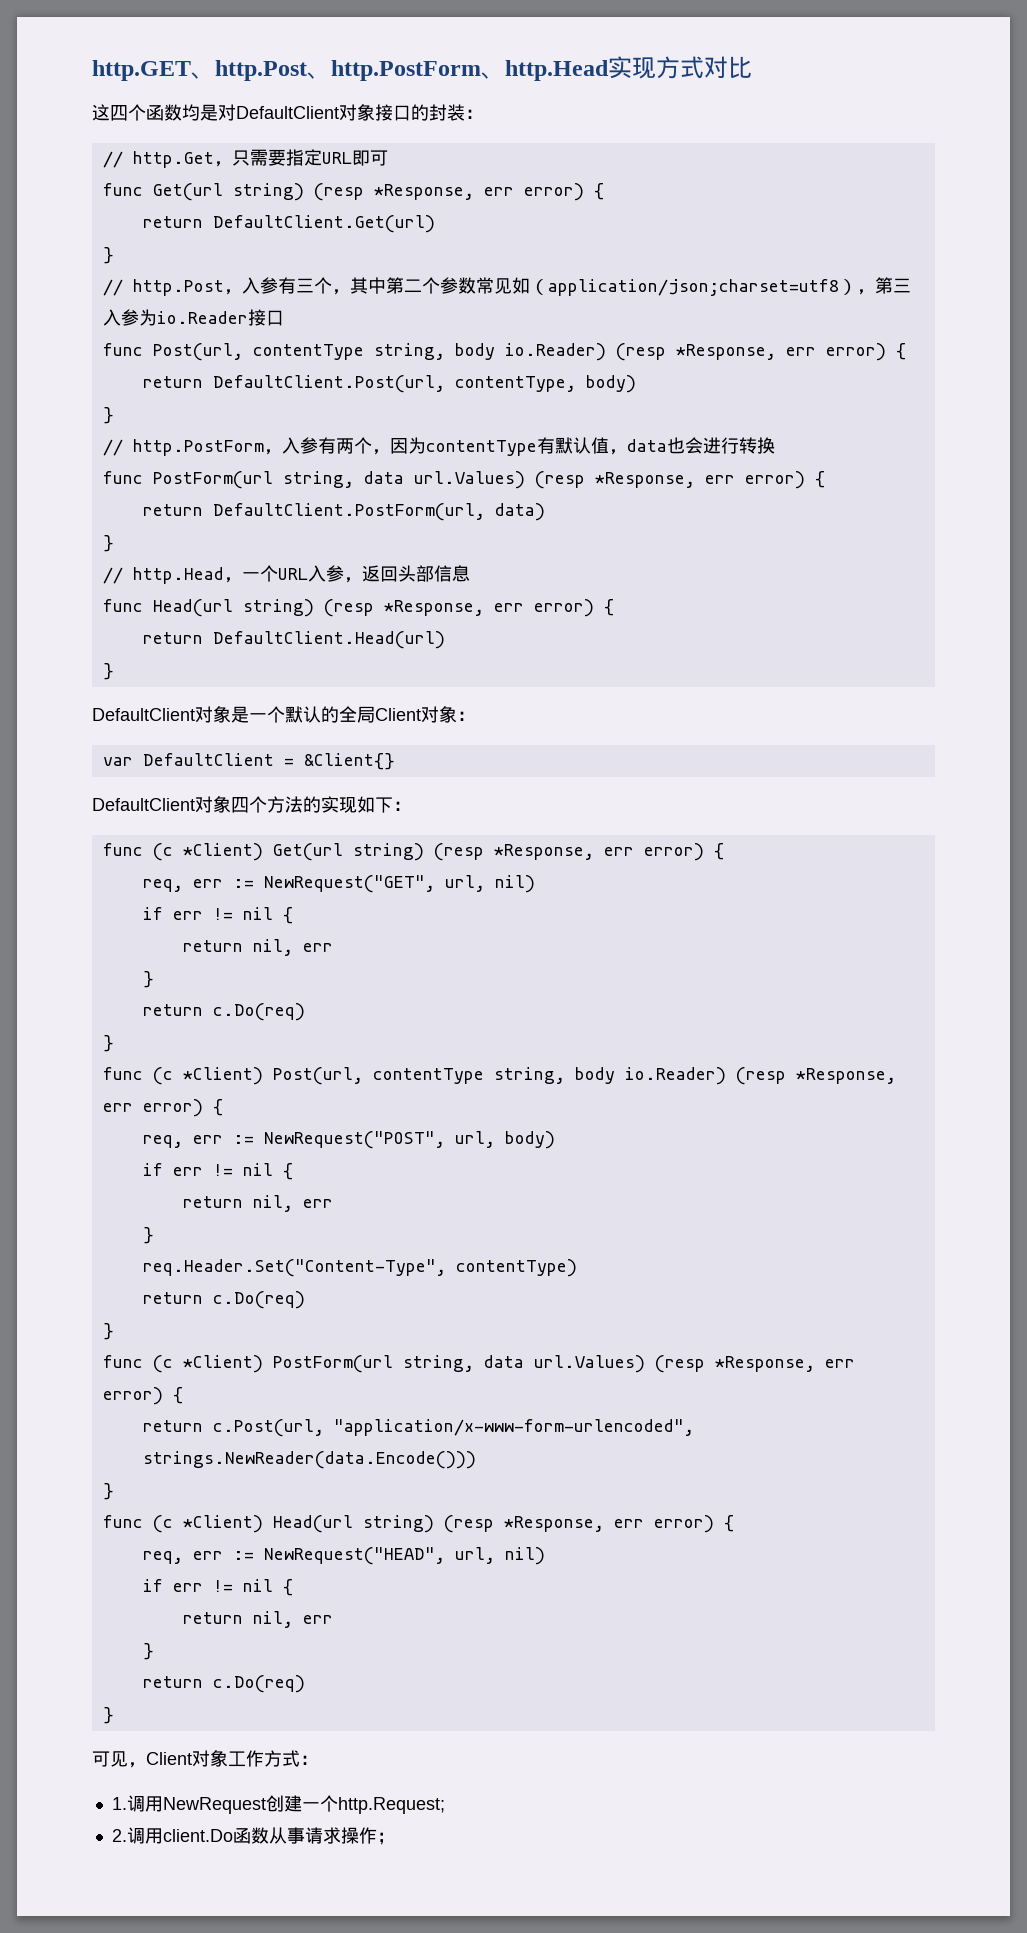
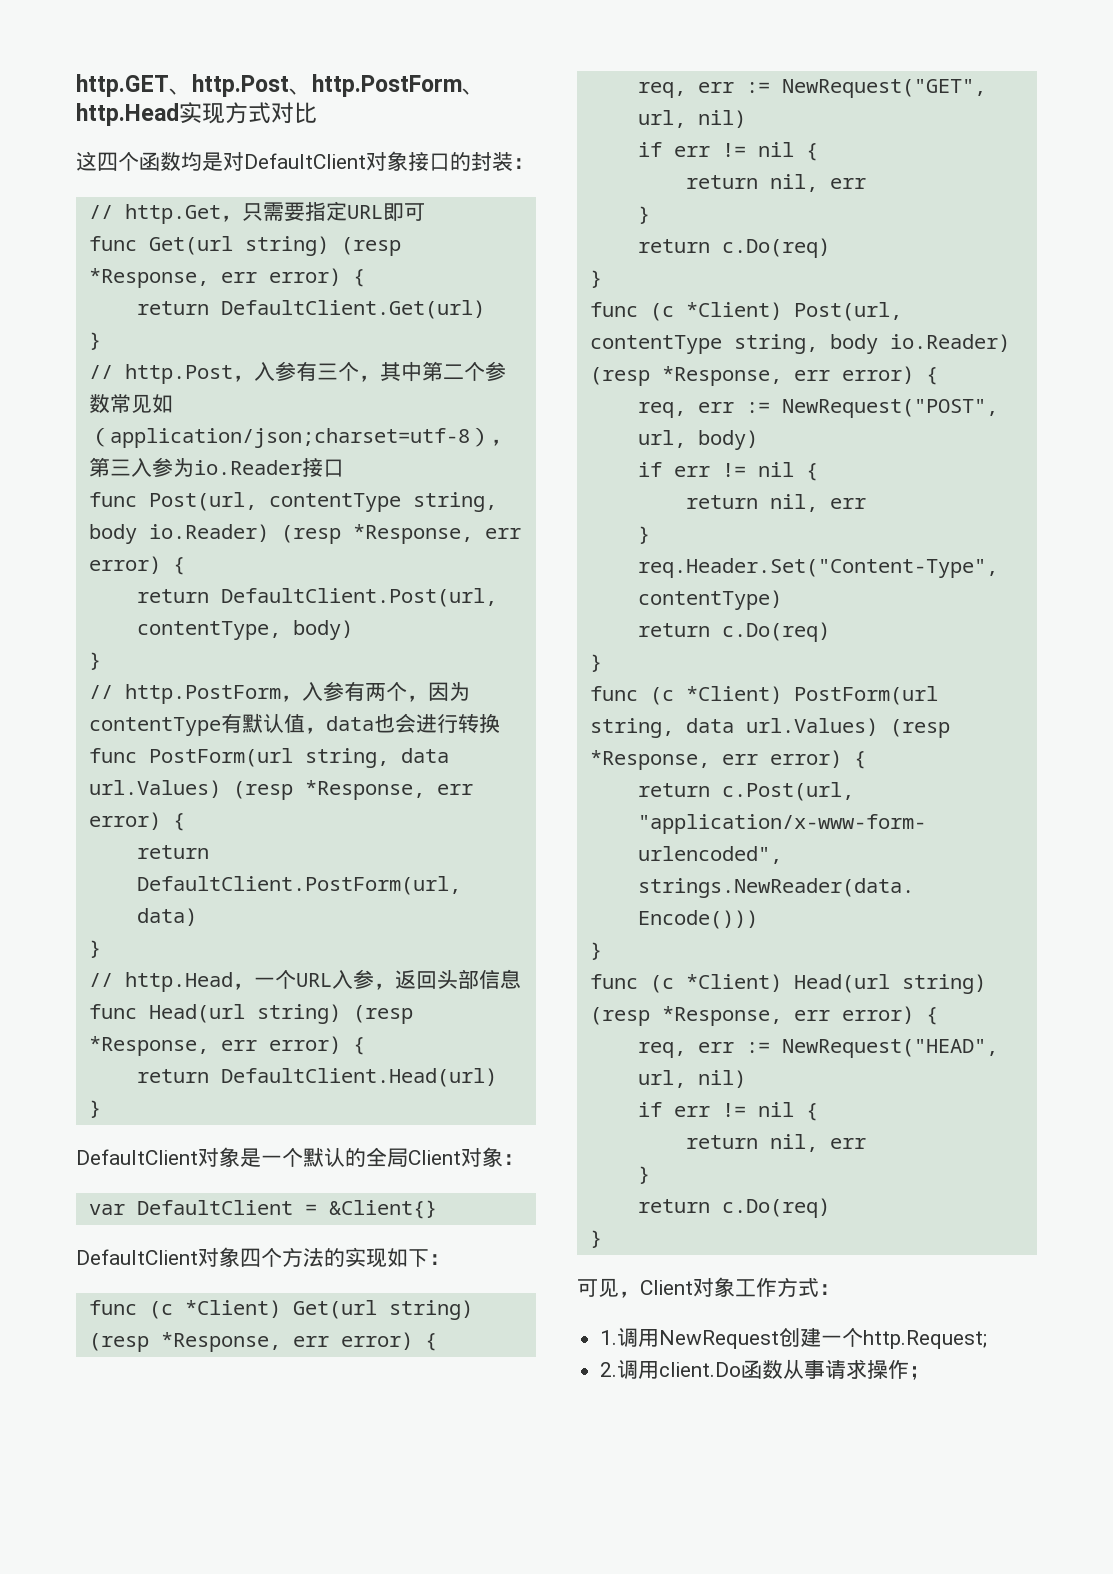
- // http.Post，入参有三个，其中第二个参数常见如（application/json;charset=utf8），第三入参为io.Reader接口
+ // http.Post，入参有三个，其中第二个参数常见如（application/json;charset=utf-8），第三入参为io.Reader接口

